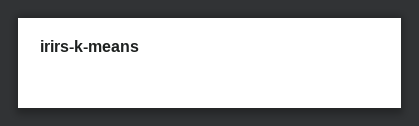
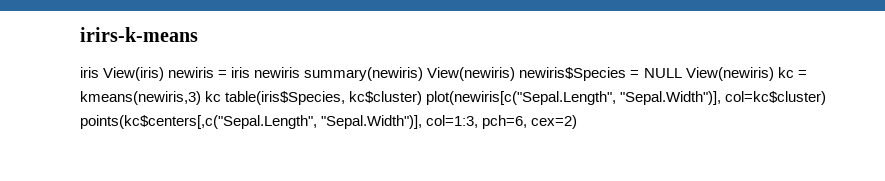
+ iris View(iris) newiris = iris newiris summary(newiris) View(newiris) newiris$Species = NULL View(newiris) kc = kmeans(newiris,3) kc table(iris$Species, kc$cluster) plot(newiris[c("Sepal.Length", "Sepal.Width")], col=kc$cluster) points(kc$centers[,c("Sepal.Length", "Sepal.Width")], col=1:3, pch=6, cex=2)

